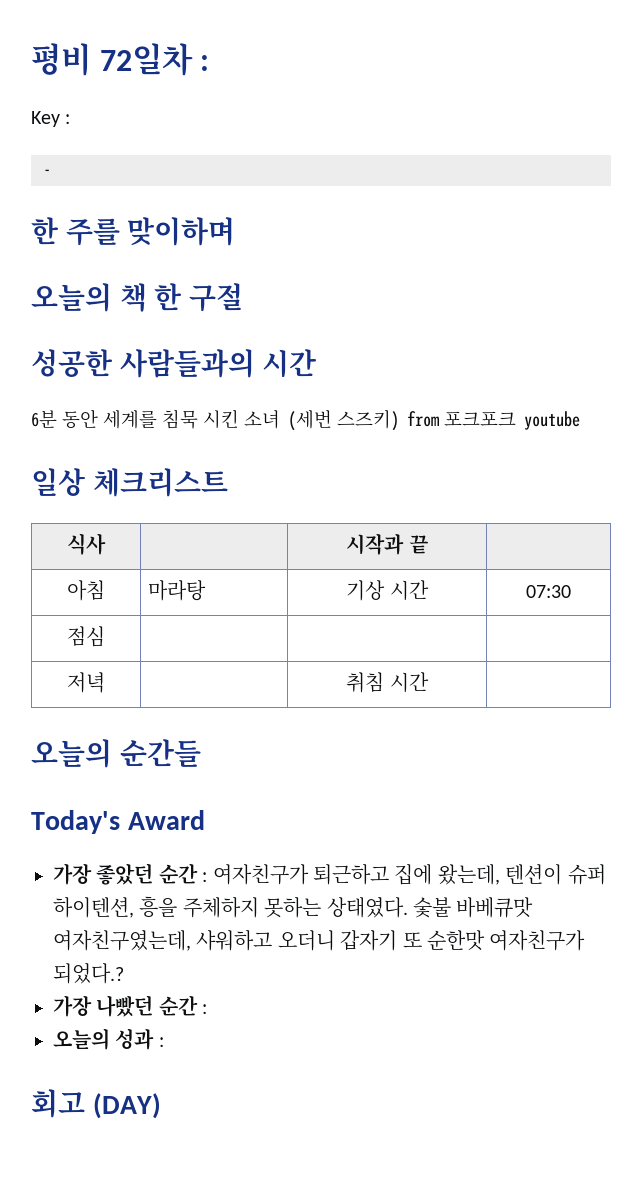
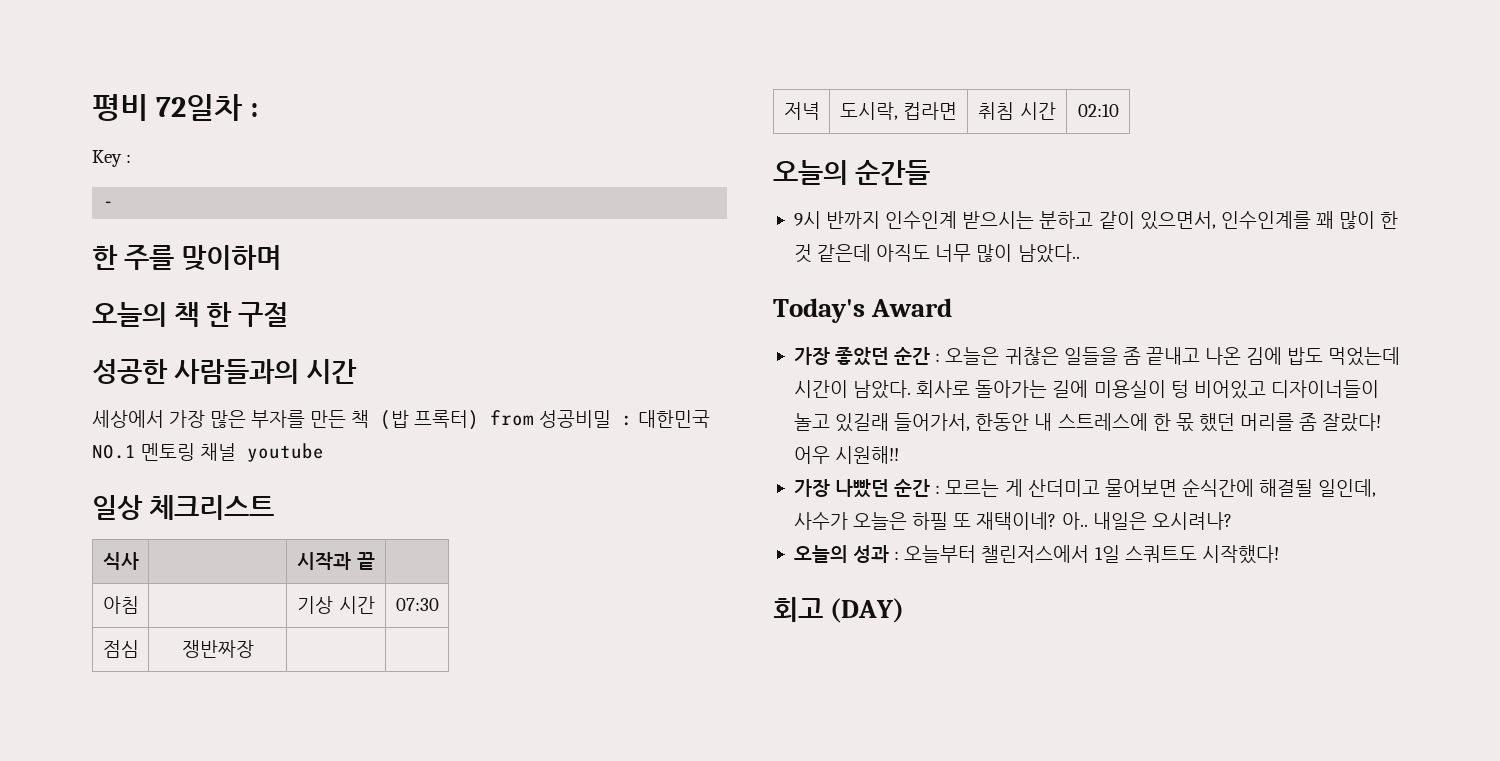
- 6분 동안 세계를 침묵 시킨 소녀 (세번 스즈키) from 포크포크 youtube
+ 세상에서 가장 많은 부자를 만든 책 (밥 프록터) from 성공비밀 : 대한민국 NO.1 멘토링 채널 youtube
- 아침 | 마라탕 | 기상 시간 | 07:30
+ 아침 | | 기상 시간 | 07:30
- 점심 | | |
+ 점심 | 쟁반짜장 | |
- 저녁 | | 취침 시간 |
+ 저녁 | 도시락, 컵라면 | 취침 시간 | 02:10
+ 9시 반까지 인수인계 받으시는 분하고 같이 있으면서, 인수인계를 꽤 많이 한 것 같은데 아직도 너무 많이 남았다..
- 가장 좋았던 순간 : 여자친구가 퇴근하고 집에 왔는데, 텐션이 슈퍼 하이텐션, 흥을 주체하지 못하는 상태였다. 숯불 바베큐맛 여자친구였는데, 샤워하고 오더니 갑자기 또 순한맛 여자친구가 되었다.?
- 가장 나빴던 순간 :
- 오늘의 성과 :
+ 가장 좋았던 순간 : 오늘은 귀찮은 일들을 좀 끝내고 나온 김에 밥도 먹었는데 시간이 남았다. 회사로 돌아가는 길에 미용실이 텅 비어있고 디자이너들이 놀고 있길래 들어가서, 한동안 내 스트레스에 한 몫 했던 머리를 좀 잘랐다! 어우 시원해!!
+ 가장 나빴던 순간 : 모르는 게 산더미고 물어보면 순식간에 해결될 일인데, 사수가 오늘은 하필 또 재택이네? 아.. 내일은 오시려나?
+ 오늘의 성과 : 오늘부터 챌린저스에서 1일 스쿼트도 시작했다!

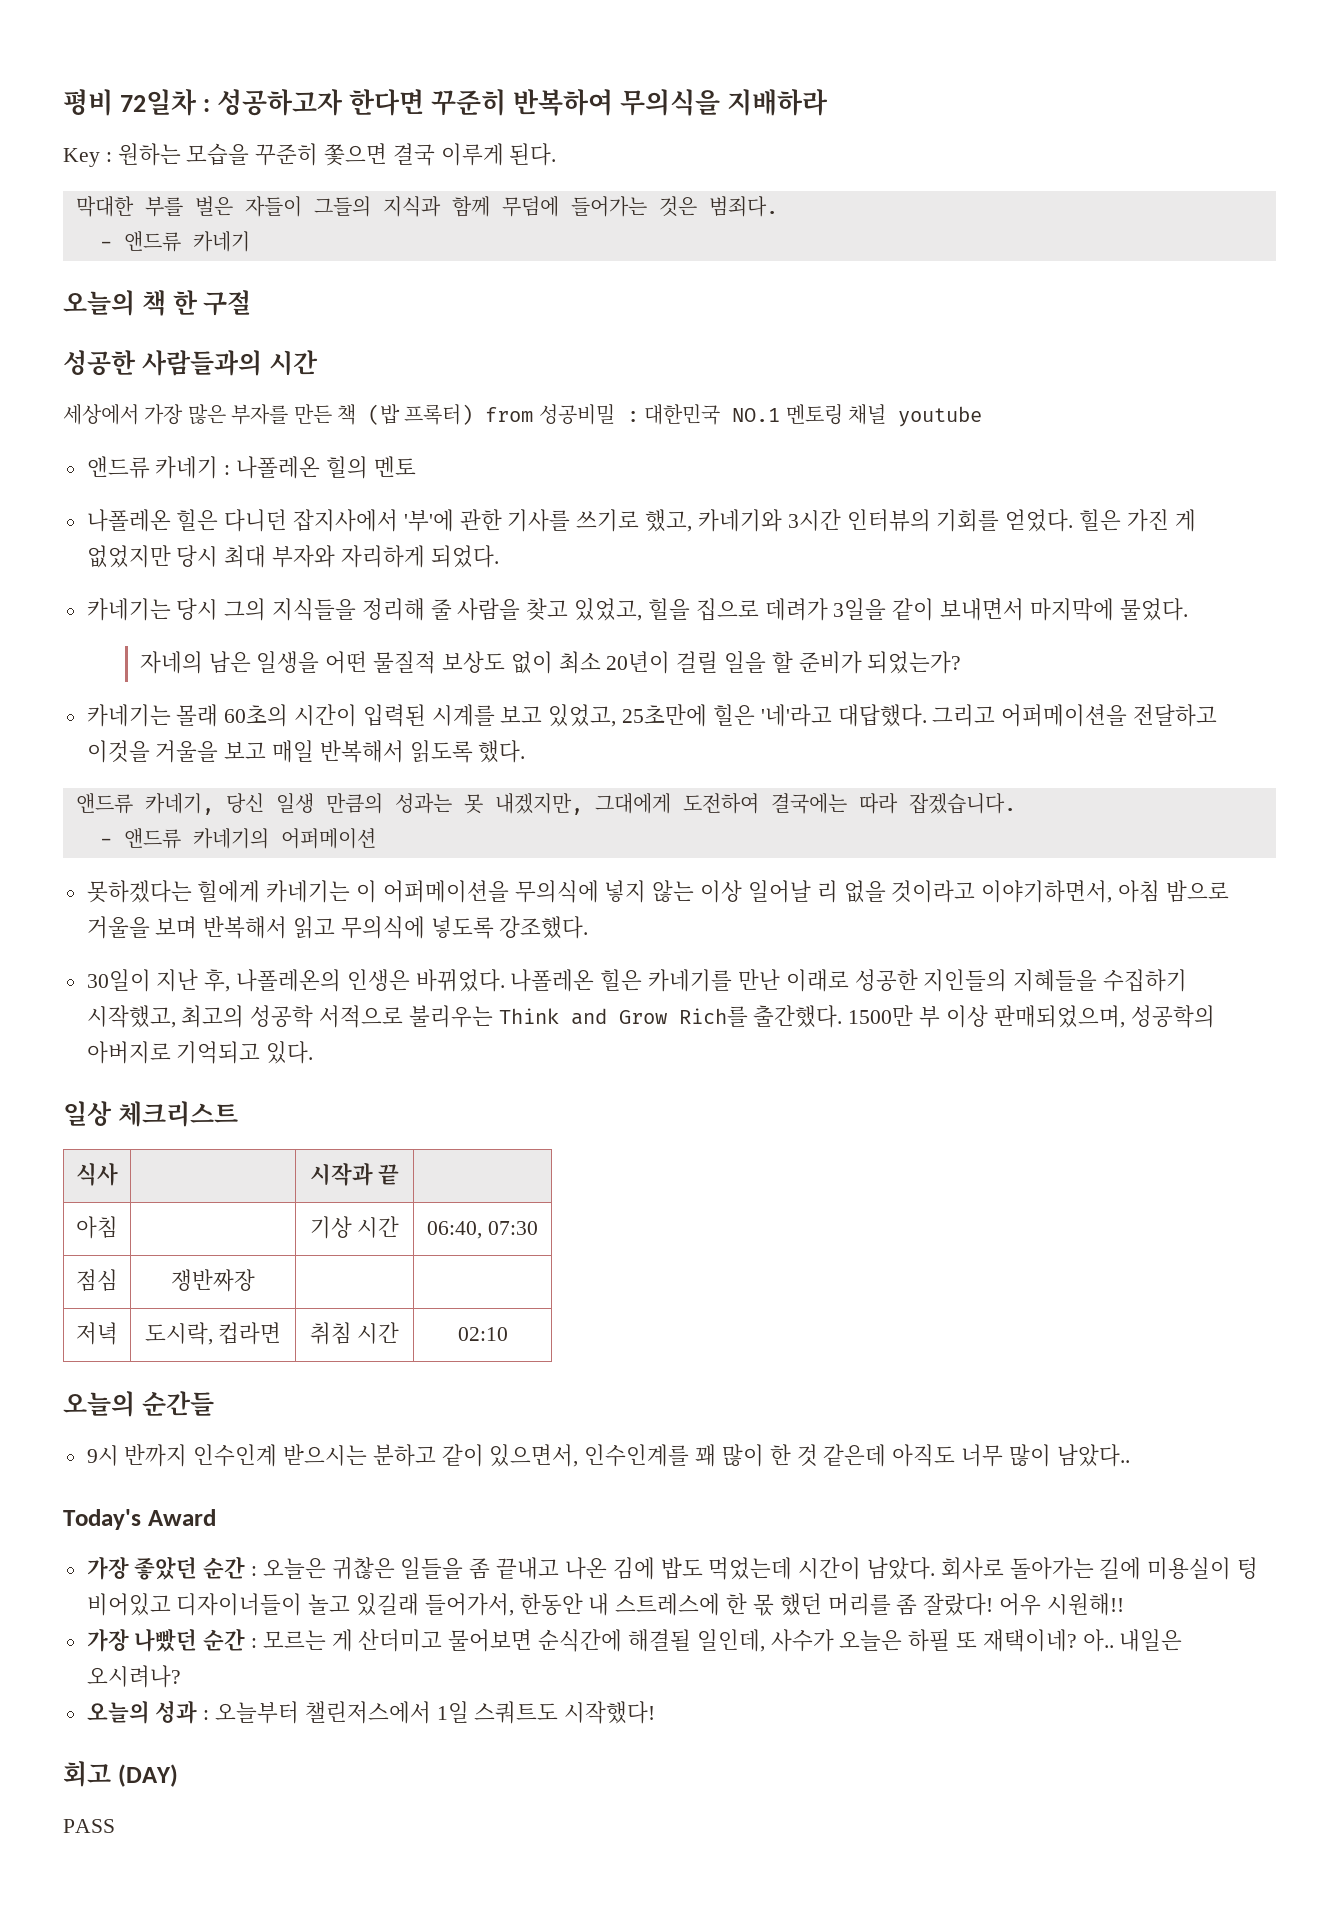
- 평비 72일차 :
- Key :
- -
- 한 주를 맞이하며
+ 평비 72일차 : 성공하고자 한다면 꾸준히 반복하여 무의식을 지배하라
+ Key : 원하는 모습을 꾸준히 쫓으면 결국 이루게 된다.
+ 막대한 부를 벌은 자들이 그들의 지식과 함께 무덤에 들어가는 것은 범죄다.
+ - 앤드류 카네기
+ 앤드류 카네기 : 나폴레온 힐의 멘토
+ 나폴레온 힐은 다니던 잡지사에서 '부'에 관한 기사를 쓰기로 했고, 카네기와 3시간 인터뷰의 기회를 얻었다. 힐은 가진 게 없었지만 당시 최대 부자와 자리하게 되었다.
+ 카네기는 당시 그의 지식들을 정리해 줄 사람을 찾고 있었고, 힐을 집으로 데려가 3일을 같이 보내면서 마지막에 물었다.
+ 자네의 남은 일생을 어떤 물질적 보상도 없이 최소 20년이 걸릴 일을 할 준비가 되었는가?
+ 카네기는 몰래 60초의 시간이 입력된 시계를 보고 있었고, 25초만에 힐은 '네'라고 대답했다. 그리고 어퍼메이션을 전달하고 이것을 거울을 보고 매일 반복해서 읽도록 했다.
+ 앤드류 카네기, 당신 일생 만큼의 성과는 못 내겠지만, 그대에게 도전하여 결국에는 따라 잡겠습니다.
+ - 앤드류 카네기의 어퍼메이션
+ 못하겠다는 힐에게 카네기는 이 어퍼메이션을 무의식에 넣지 않는 이상 일어날 리 없을 것이라고 이야기하면서, 아침 밤으로 거울을 보며 반복해서 읽고 무의식에 넣도록 강조했다.
+ 30일이 지난 후, 나폴레온의 인생은 바뀌었다. 나폴레온 힐은 카네기를 만난 이래로 성공한 지인들의 지혜들을 수집하기 시작했고, 최고의 성공학 서적으로 불리우는 Think and Grow Rich를 출간했다. 1500만 부 이상 판매되었으며, 성공학의 아버지로 기억되고 있다.
- 아침 | | 기상 시간 | 07:30
+ 아침 | | 기상 시간 | 06:40, 07:30
+ PASS

